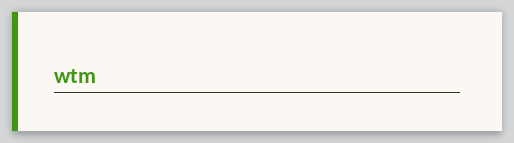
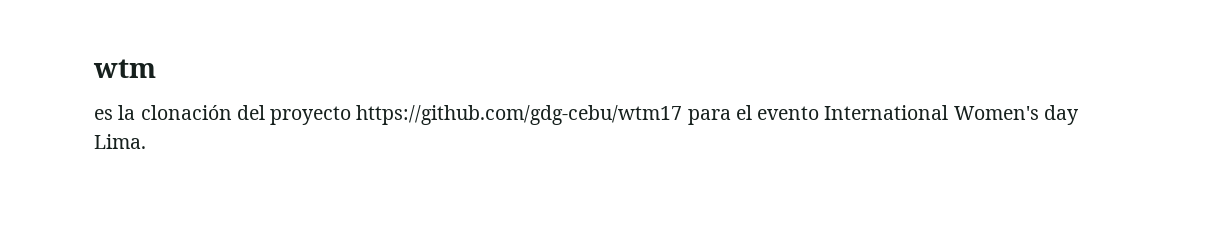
+ es la clonación del proyecto https://github.com/gdg-cebu/wtm17 para el evento International Women's day Lima.

